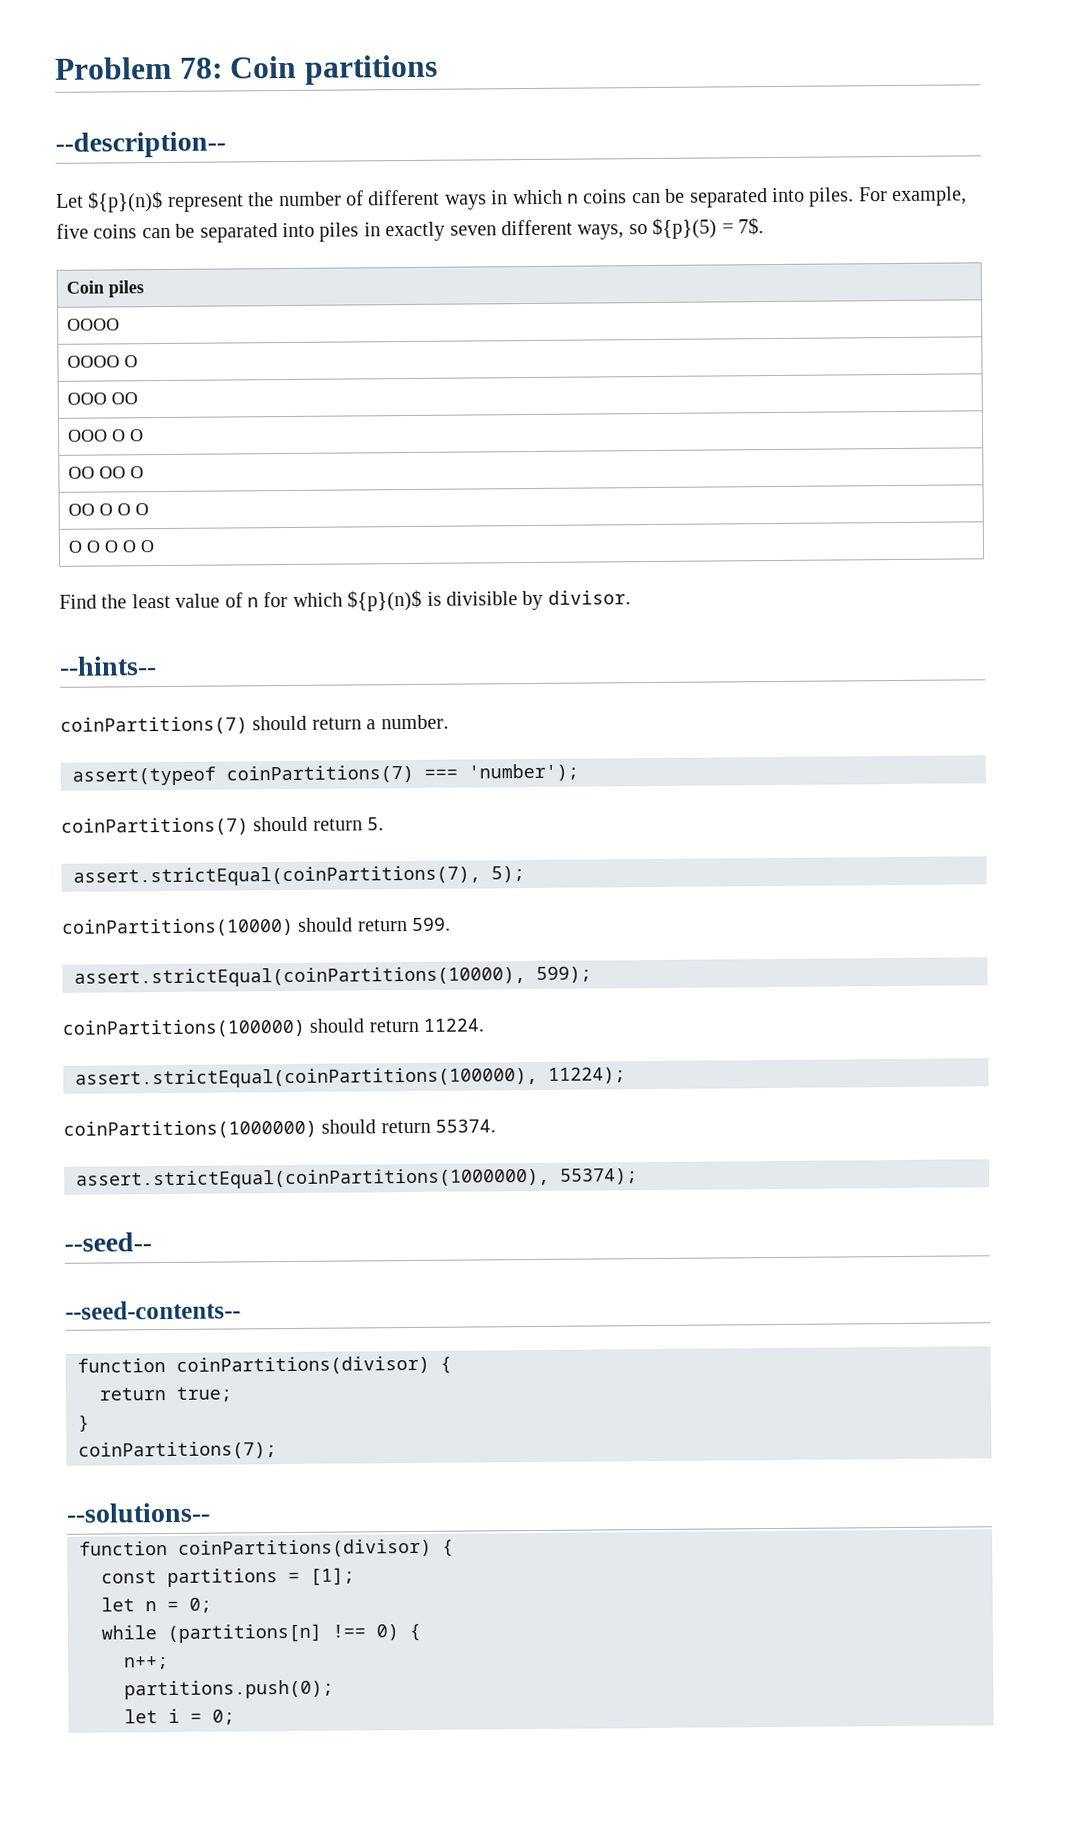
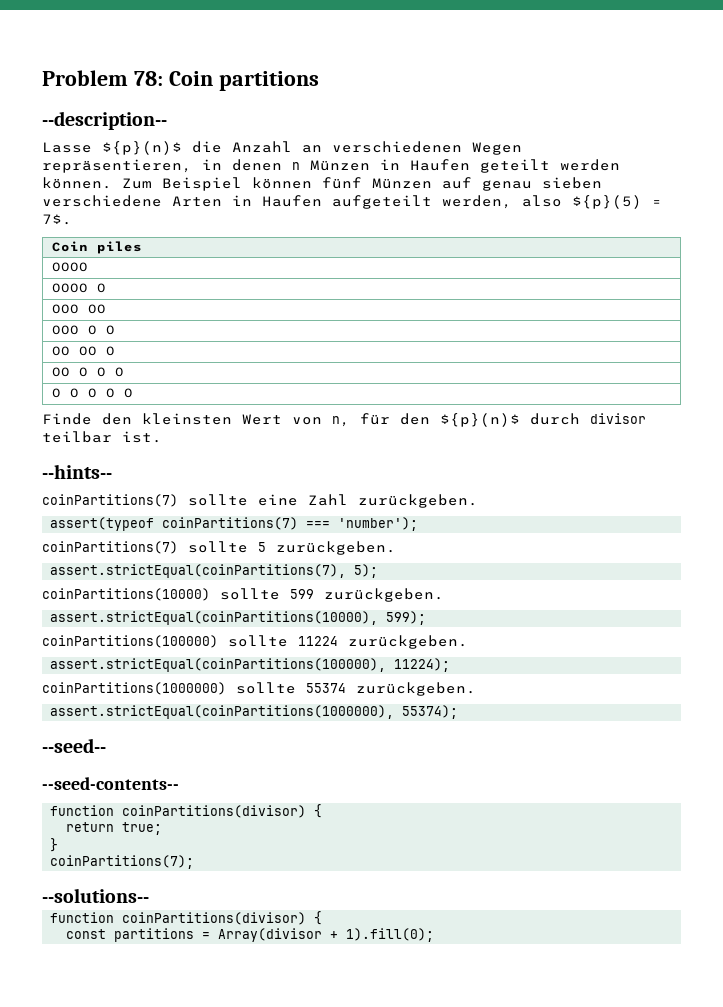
- Let ${p}(n)$ represent the number of different ways in which n coins can be separated into piles. For example, five coins can be separated into piles in exactly seven different ways, so ${p}(5) = 7$.
+ Lasse ${p}(n)$ die Anzahl an verschiedenen Wegen repräsentieren, in denen n Münzen in Haufen geteilt werden können. Zum Beispiel können fünf Münzen auf genau sieben verschiedene Arten in Haufen aufgeteilt werden, also ${p}(5) = 7$.
- Find the least value of n for which ${p}(n)$ is divisible by divisor.
+ Finde den kleinsten Wert von n, für den ${p}(n)$ durch divisor teilbar ist.
  --hints--
- coinPartitions(7) should return a number.
+ coinPartitions(7) sollte eine Zahl zurückgeben.
- coinPartitions(7) should return 5.
+ coinPartitions(7) sollte 5 zurückgeben.
- coinPartitions(10000) should return 599.
+ coinPartitions(10000) sollte 599 zurückgeben.
- coinPartitions(100000) should return 11224.
+ coinPartitions(100000) sollte 11224 zurückgeben.
- coinPartitions(1000000) should return 55374.
+ coinPartitions(1000000) sollte 55374 zurückgeben.
- const partitions = [1];
- let n = 0;
- while (partitions[n] !== 0) {
- n++;
- partitions.push(0);
- let i = 0;
+ const partitions = Array(divisor + 1).fill(0);

